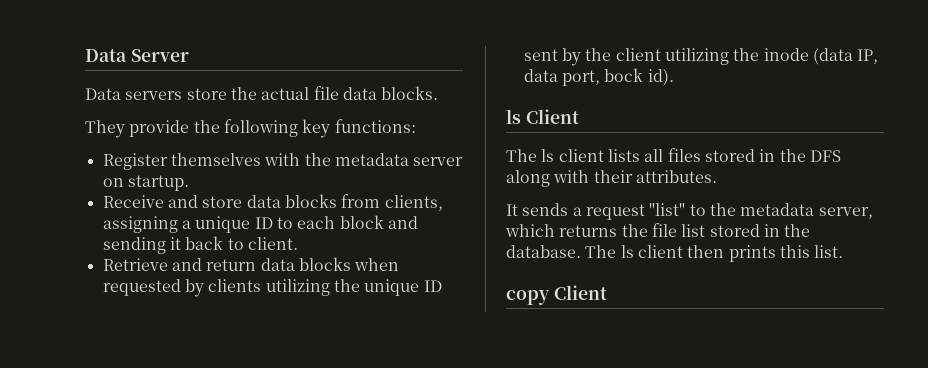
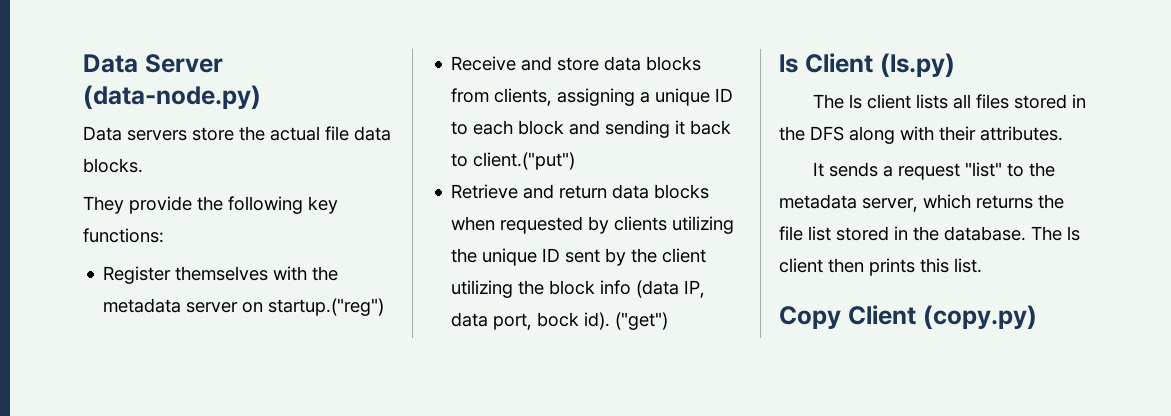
- Data Server
+ Data Server (data-node.py)
- Register themselves with the metadata server on startup.
+ Register themselves with the metadata server on startup.("reg")
- Receive and store data blocks from clients, assigning a unique ID to each block and sending it back to client.
+ Receive and store data blocks from clients, assigning a unique ID to each block and sending it back to client.("put")
- Retrieve and return data blocks when requested by clients utilizing the unique ID sent by the client utilizing the inode (data IP, data port, bock id).
+ Retrieve and return data blocks when requested by clients utilizing the unique ID sent by the client utilizing the block info (data IP, data port, bock id). ("get")
- ls Client
+ ls Client (ls.py)
- copy Client
+ Copy Client (copy.py)

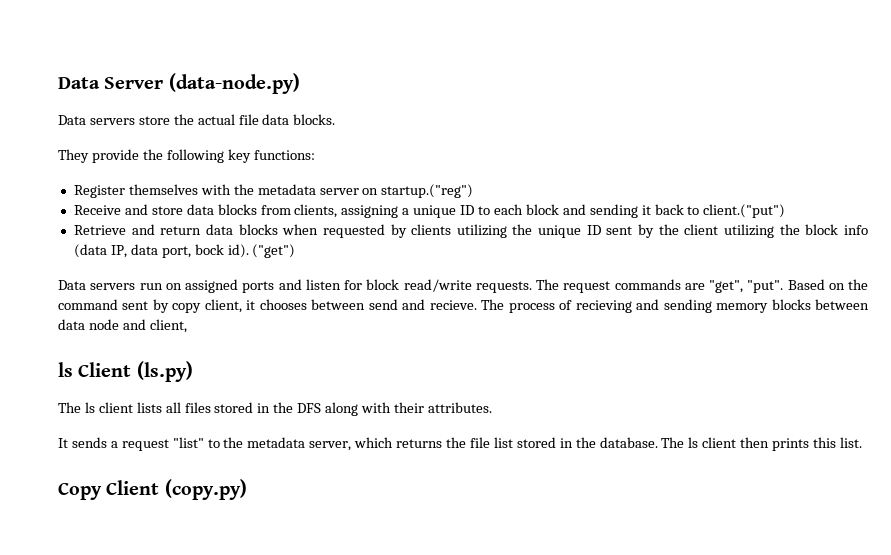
+ Data servers run on assigned ports and listen for block read/write requests. The request commands are "get", "put". Based on the command sent by copy client, it chooses between send and recieve. The process of recieving and sending memory blocks between data node and client,

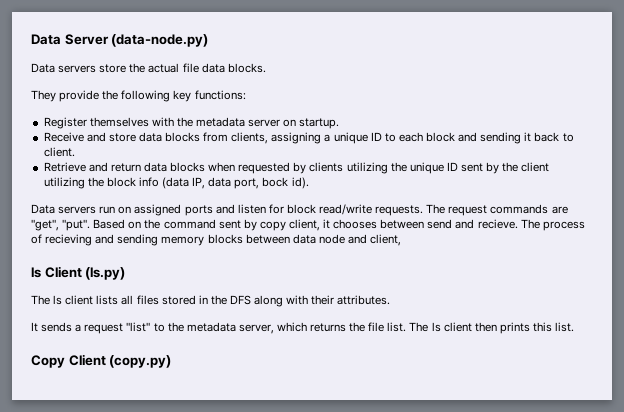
- Register themselves with the metadata server on startup.("reg")
+ Register themselves with the metadata server on startup.
- Receive and store data blocks from clients, assigning a unique ID to each block and sending it back to client.("put")
+ Receive and store data blocks from clients, assigning a unique ID to each block and sending it back to client.
- ("get")
- It sends a request "list" to the metadata server, which returns the file list stored in the database.
+ It sends a request "list" to the metadata server, which returns the file list.

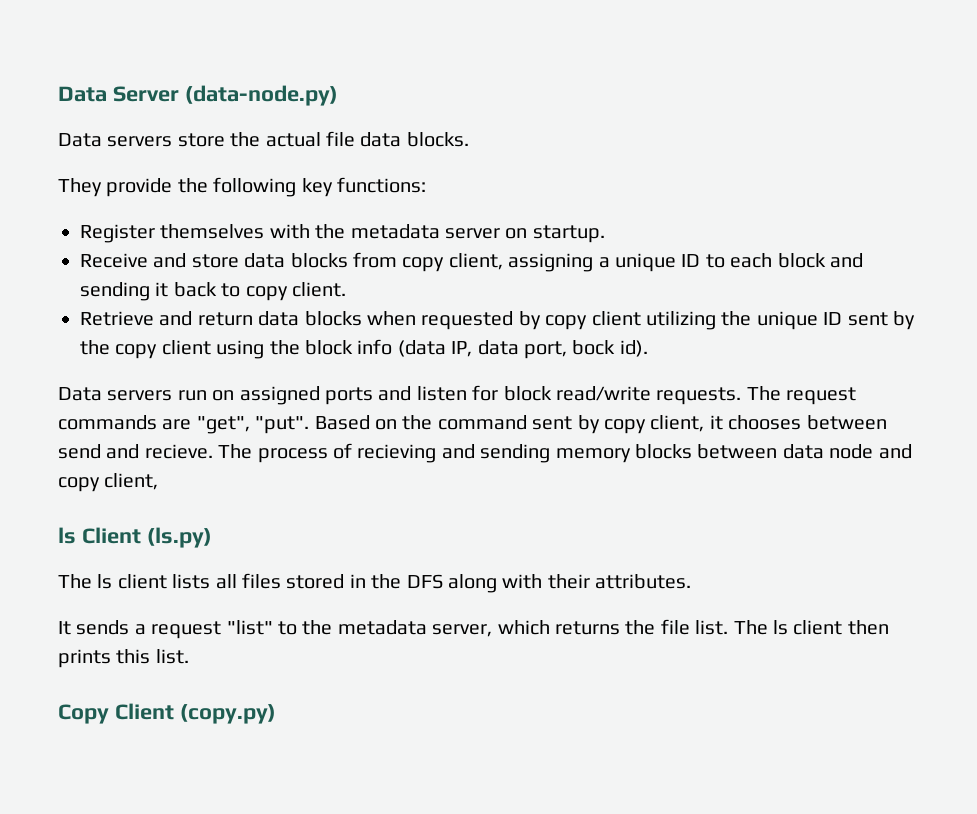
- Receive and store data blocks from clients, assigning a unique ID to each block and sending it back to client.
+ Receive and store data blocks from copy client, assigning a unique ID to each block and sending it back to copy client.
- Retrieve and return data blocks when requested by clients utilizing the unique ID sent by the client utilizing the block info (data IP, data port, bock id).
+ Retrieve and return data blocks when requested by copy client utilizing the unique ID sent by the copy client using the block info (data IP, data port, bock id).
- The process of recieving and sending memory blocks between data node and client,
+ The process of recieving and sending memory blocks between data node and copy client,

